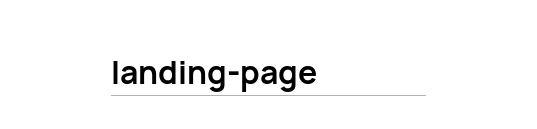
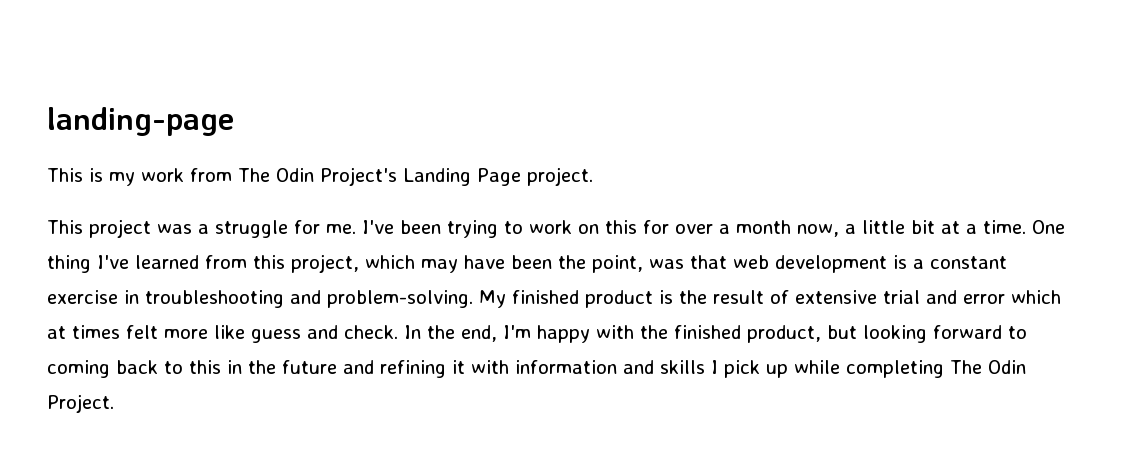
+ This is my work from The Odin Project's Landing Page project.
+ This project was a struggle for me. I've been trying to work on this for over a month now, a little bit at a time. One thing I've learned from this project, which may have been the point, was that web development is a constant exercise in troubleshooting and problem-solving. My finished product is the result of extensive trial and error which at times felt more like guess and check. In the end, I'm happy with the finished product, but looking forward to coming back to this in the future and refining it with information and skills I pick up while completing The Odin Project.

